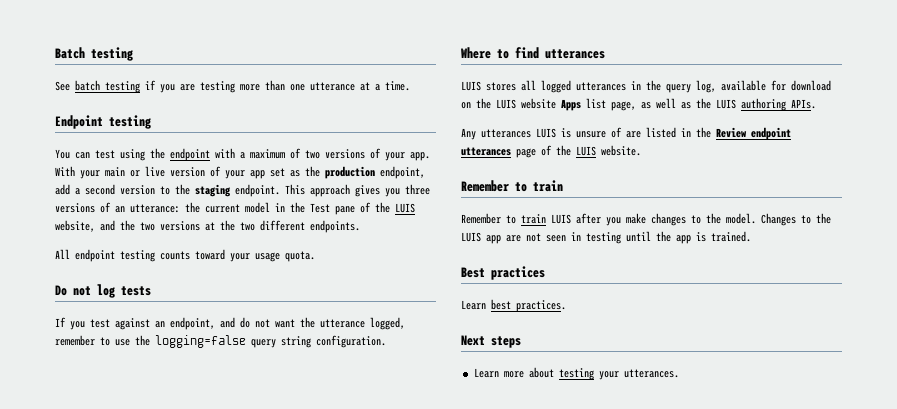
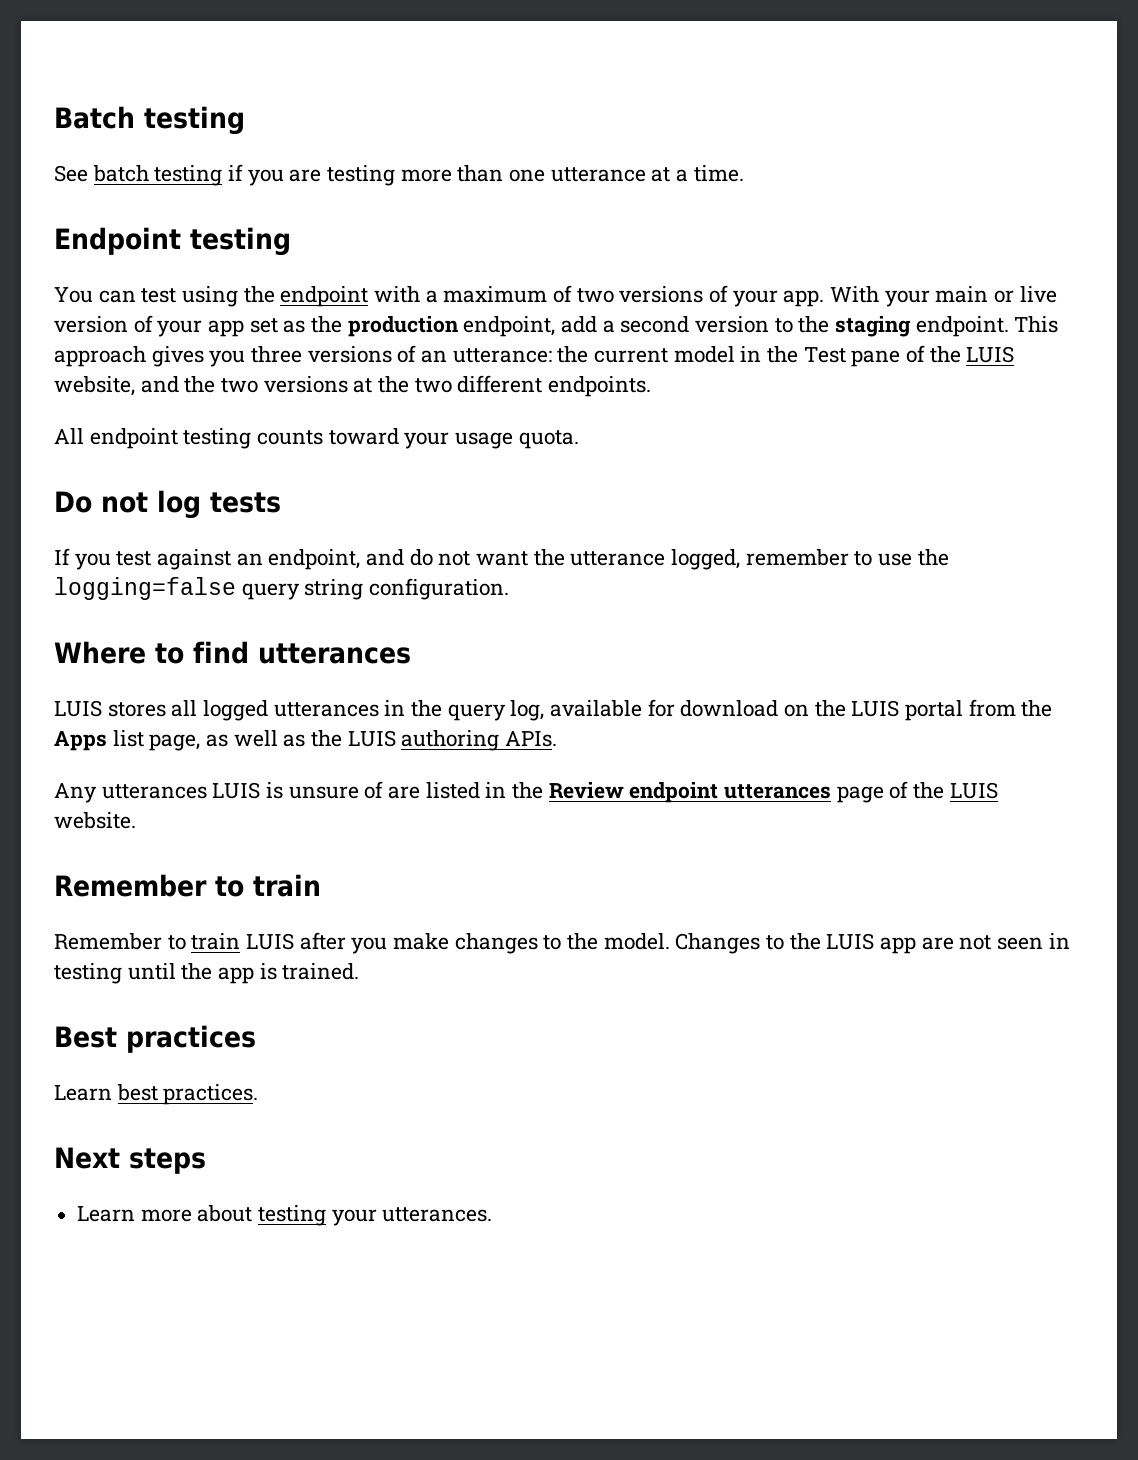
- LUIS stores all logged utterances in the query log, available for download on the LUIS website Apps list page, as well as the LUIS authoring APIs.
+ LUIS stores all logged utterances in the query log, available for download on the LUIS portal from the Apps list page, as well as the LUIS authoring APIs.

